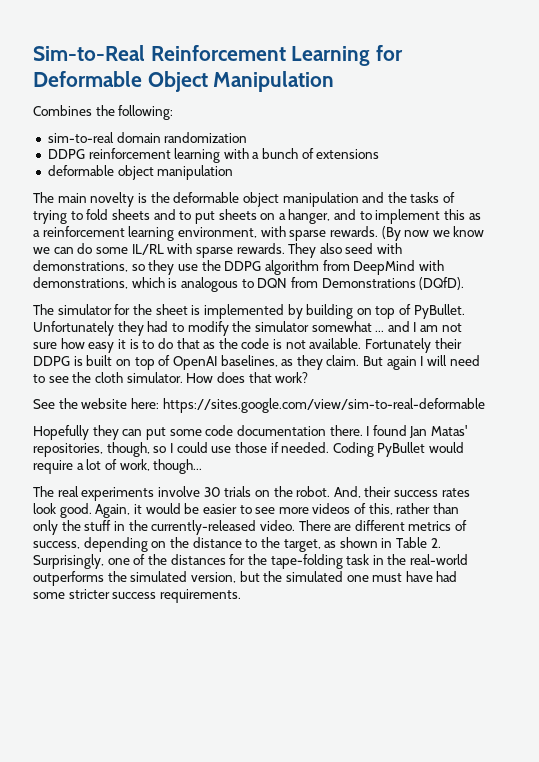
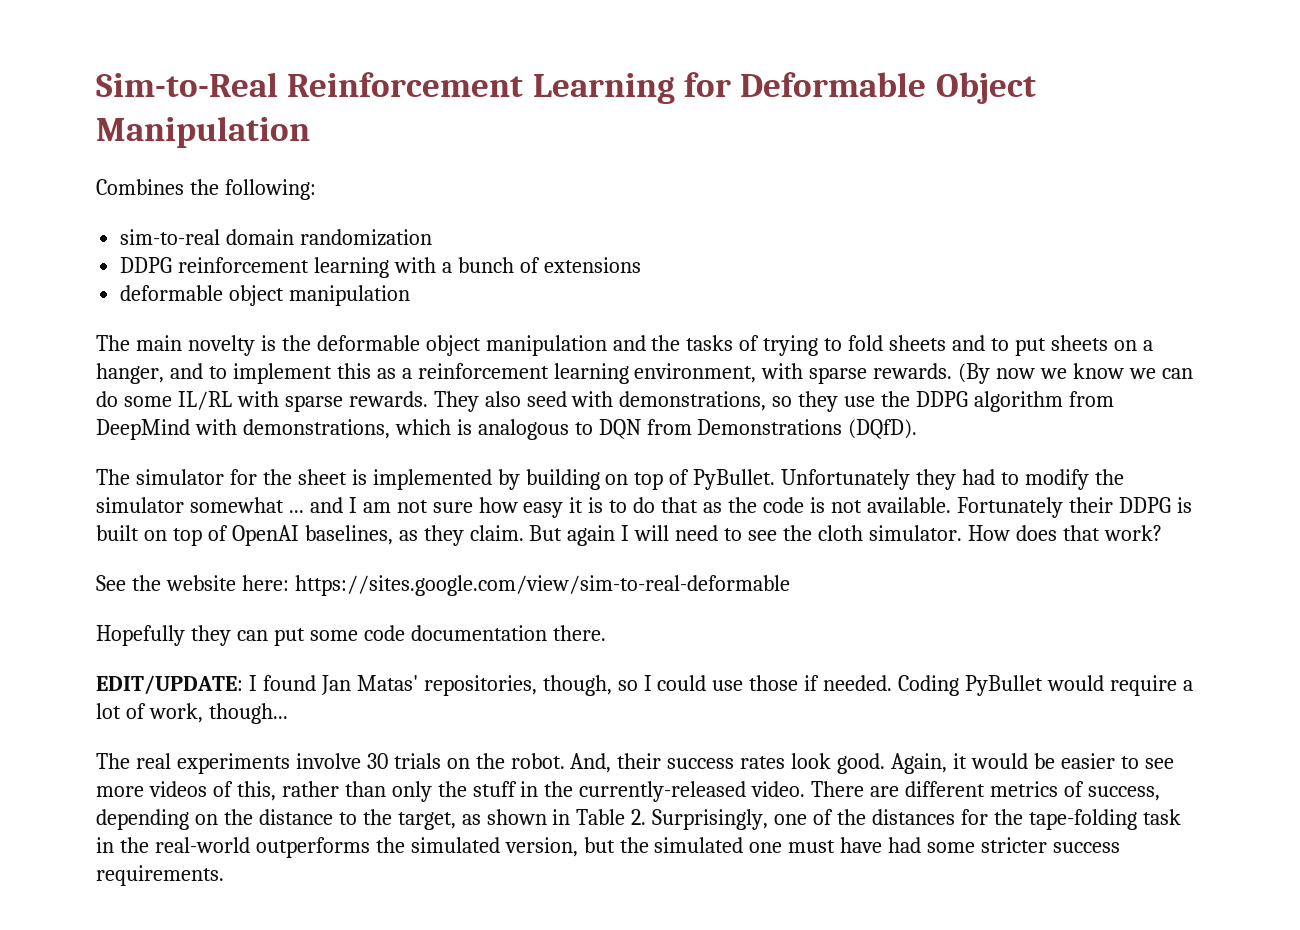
- Hopefully they can put some code documentation there. I found Jan Matas' repositories, though, so I could use those if needed.
+ Hopefully they can put some code documentation there.
+ EDIT/UPDATE: I found Jan Matas' repositories, though, so I could use those if needed.

